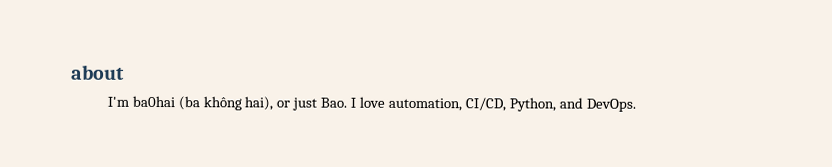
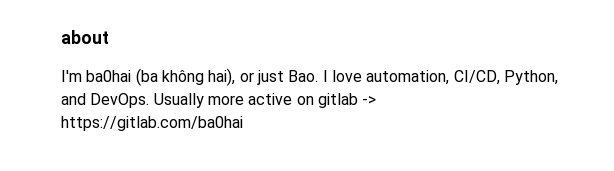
+ Usually more active on gitlab -> https://gitlab.com/ba0hai

